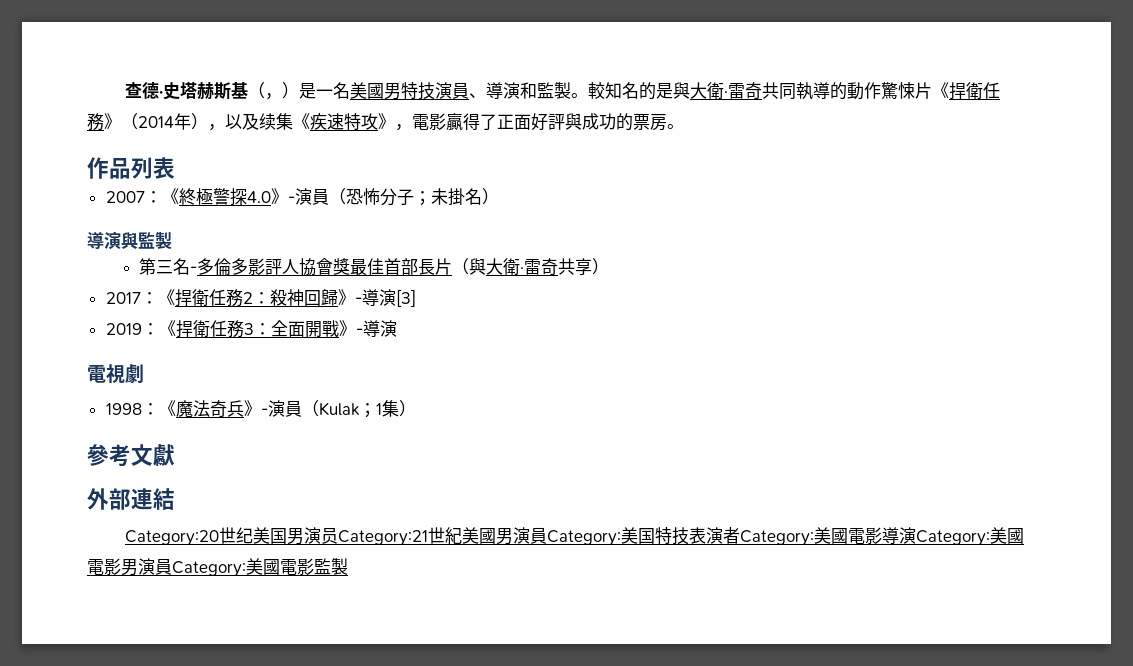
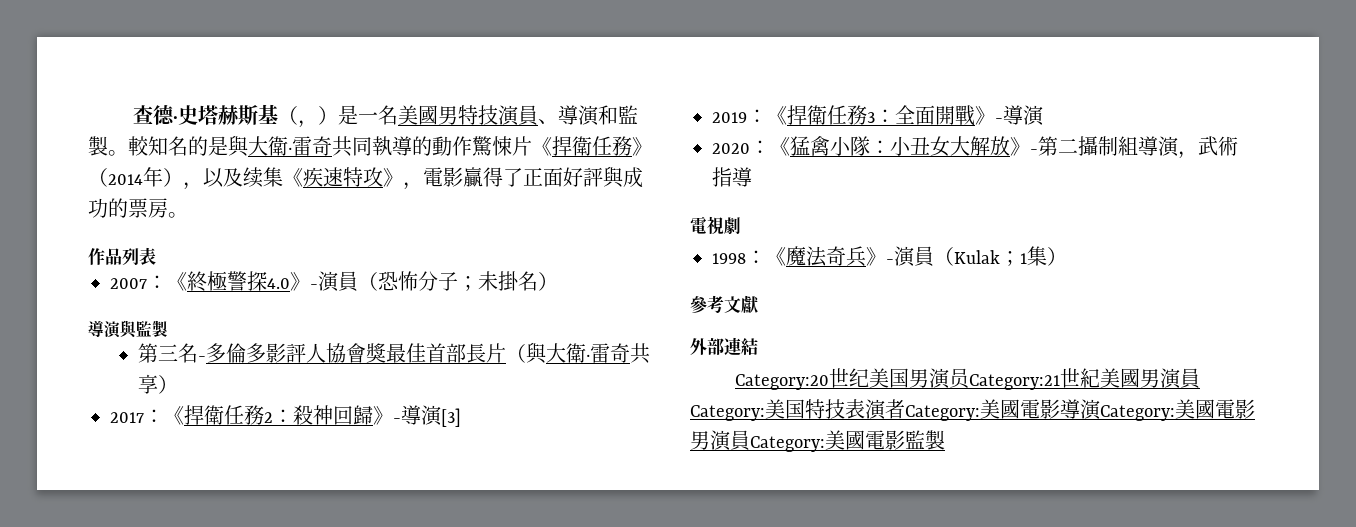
+ 2020：《猛禽小隊：小丑女大解放》-第二攝制組導演，武術指導

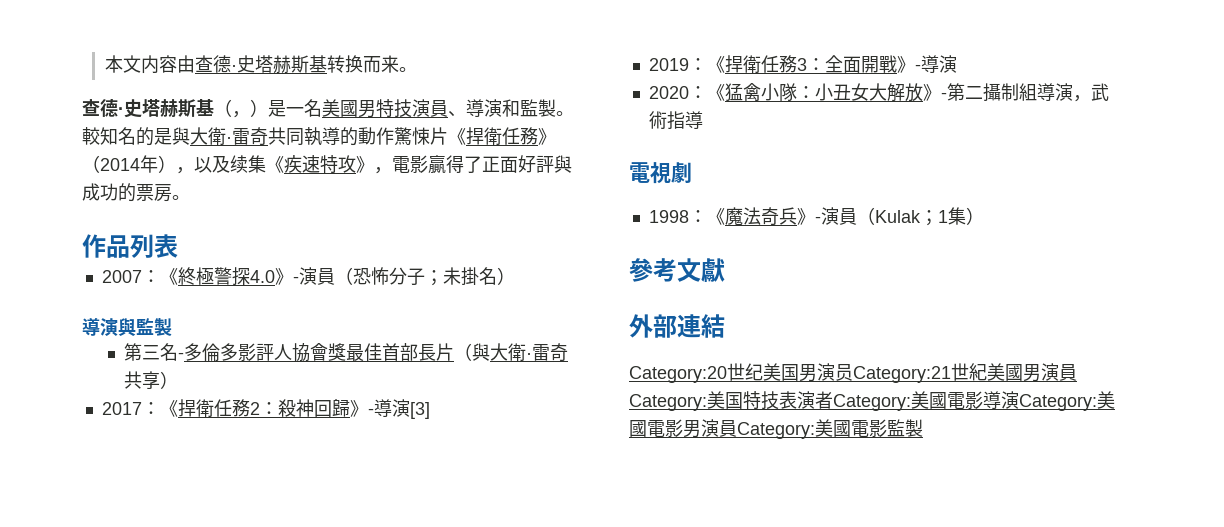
+ 本文内容由查德·史塔赫斯基转换而来。

